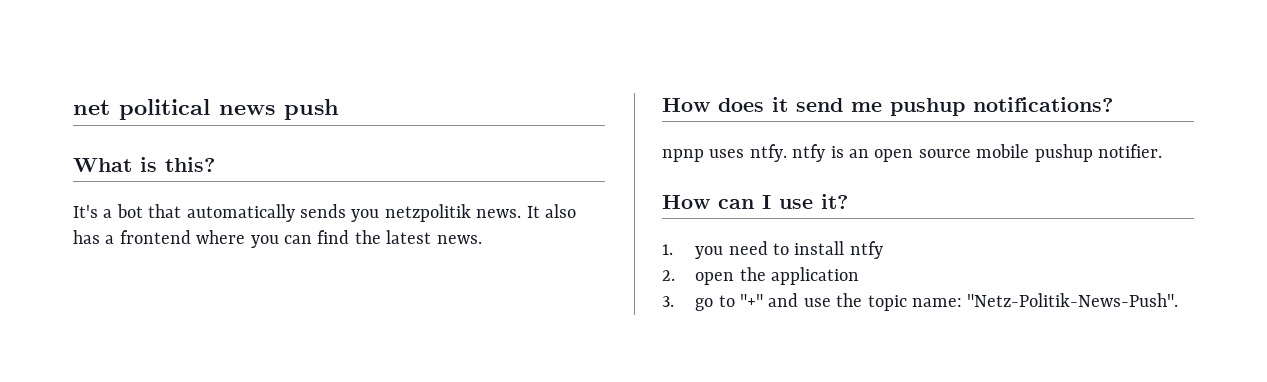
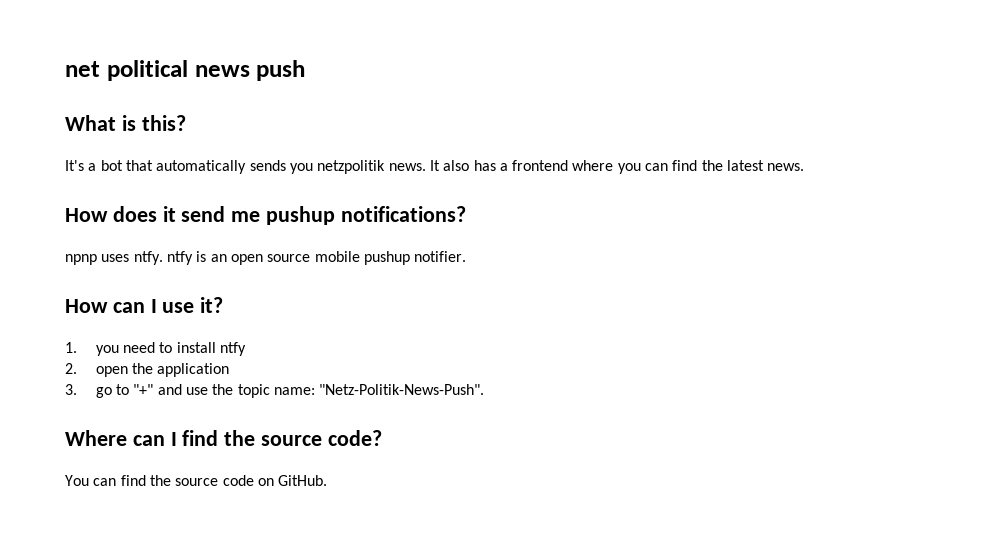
+ Where can I find the source code?
+ You can find the source code on GitHub.

